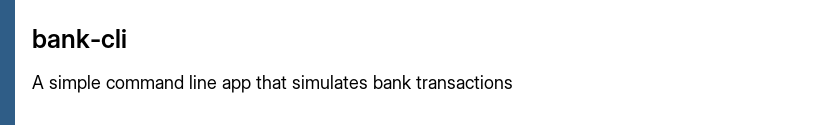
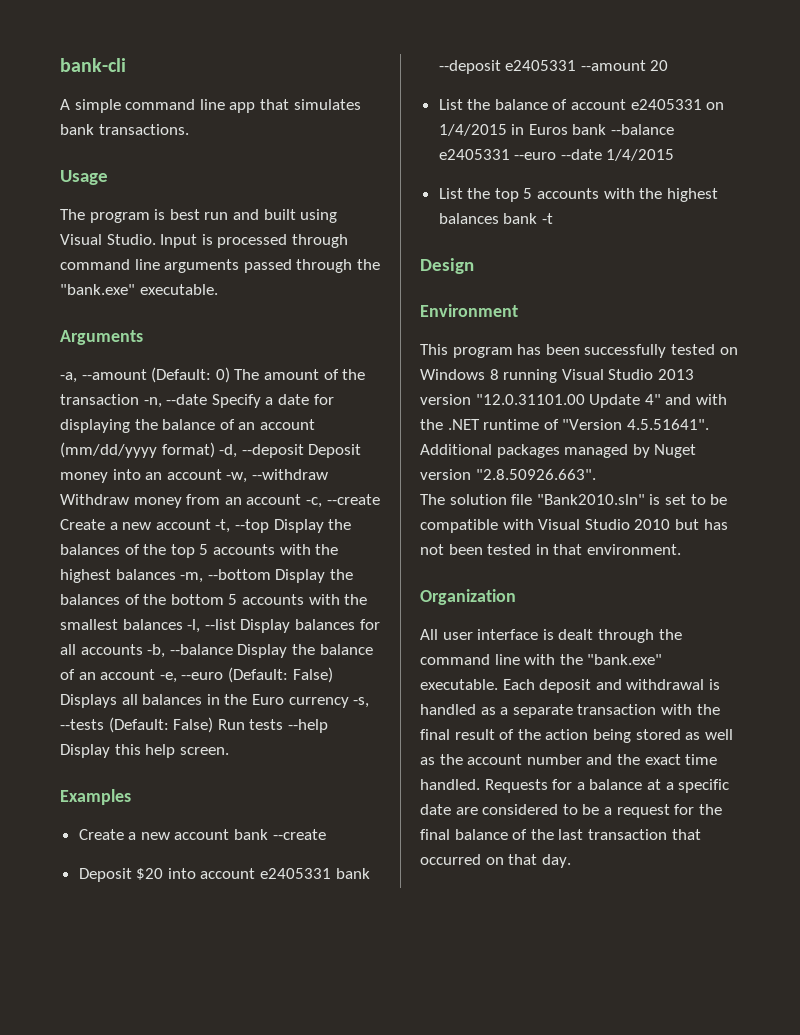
- A simple command line app that simulates bank transactions
+ A simple command line app that simulates bank transactions.
+ Usage
+ The program is best run and built using Visual Studio. Input is processed through command line arguments passed through the "bank.exe" executable.
+ Arguments
+ -a, --amount (Default: 0) The amount of the transaction -n, --date Specify a date for displaying the balance of an account (mm/dd/yyyy format) -d, --deposit Deposit money into an account -w, --withdraw Withdraw money from an account -c, --create Create a new account -t, --top Display the balances of the top 5 accounts with the highest balances -m, --bottom Display the balances of the bottom 5 accounts with the smallest balances -l, --list Display balances for all accounts -b, --balance Display the balance of an account -e, --euro (Default: False) Displays all balances in the Euro currency -s, --tests (Default: False) Run tests --help Display this help screen.
+ Examples
+ Create a new account bank --create
+ Deposit $20 into account e2405331 bank --deposit e2405331 --amount 20
+ List the balance of account e2405331 on 1/4/2015 in Euros bank --balance e2405331 --euro --date 1/4/2015
+ List the top 5 accounts with the highest balances bank -t
+ Design
+ Environment
+ This program has been successfully tested on Windows 8 running Visual Studio 2013 version "12.0.31101.00 Update 4" and with the .NET runtime of "Version 4.5.51641". Additional packages managed by Nuget version "2.8.50926.663".
+ The solution file "Bank2010.sln" is set to be compatible with Visual Studio 2010 but has not been tested in that environment.
+ Organization
+ All user interface is dealt through the command line with the "bank.exe" executable. Each deposit and withdrawal is handled as a separate transaction with the final result of the action being stored as well as the account number and the exact time handled. Requests for a balance at a specific date are considered to be a request for the final balance of the last transaction that occurred on that day.

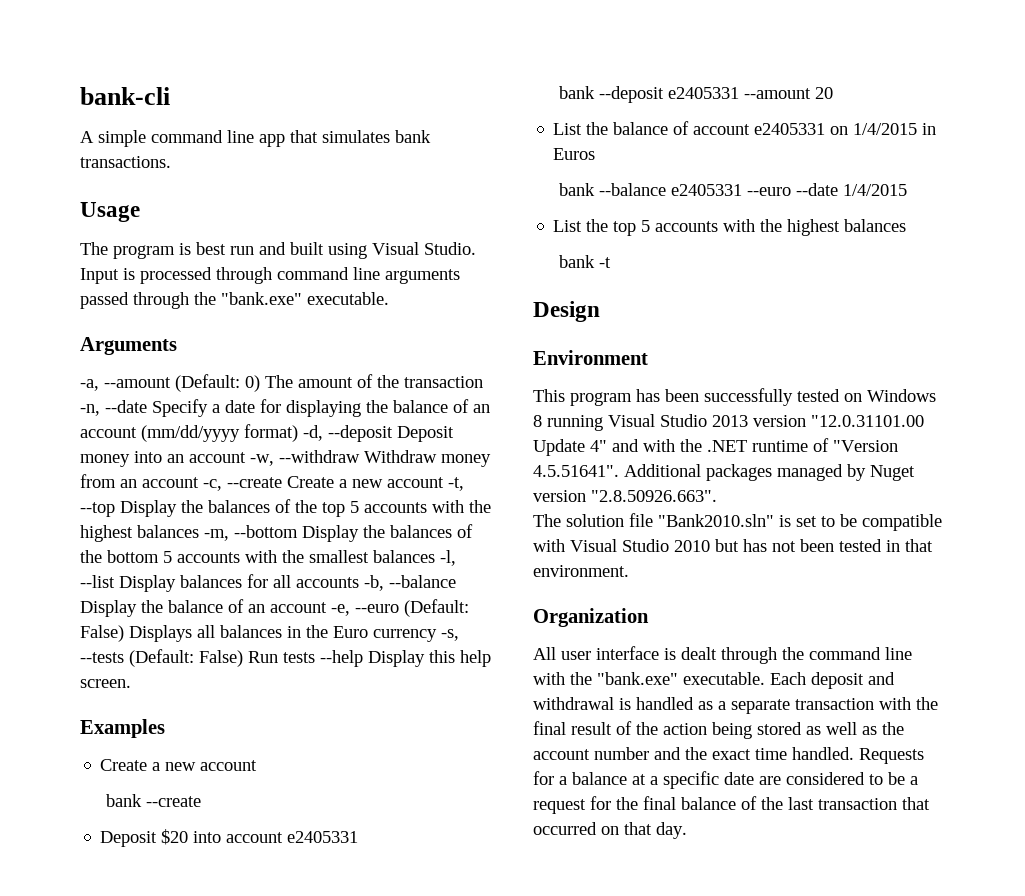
  Examples
- Create a new account bank --create
+ Create a new account
+ bank --create
- Deposit $20 into account e2405331 bank --deposit e2405331 --amount 20
+ Deposit $20 into account e2405331
+ bank --deposit e2405331 --amount 20
- List the balance of account e2405331 on 1/4/2015 in Euros bank --balance e2405331 --euro --date 1/4/2015
+ List the balance of account e2405331 on 1/4/2015 in Euros
+ bank --balance e2405331 --euro --date 1/4/2015
- List the top 5 accounts with the highest balances bank -t
+ List the top 5 accounts with the highest balances
+ bank -t

